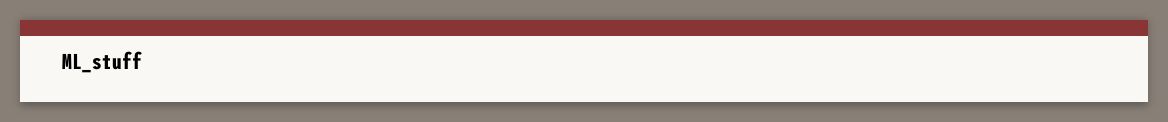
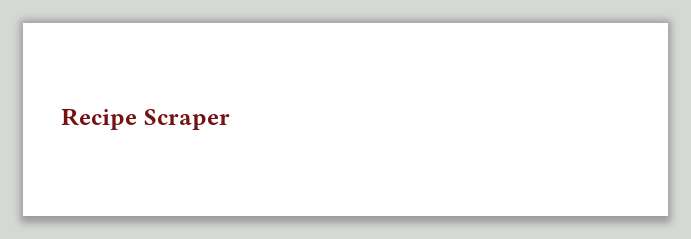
- ML_stuff
+ Recipe Scraper

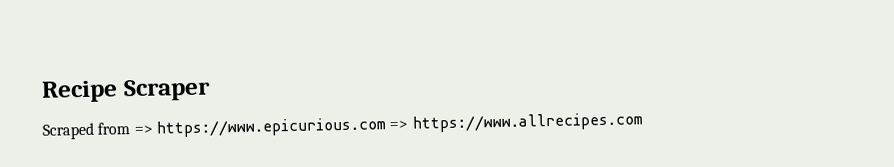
+ Scraped from => https://www.epicurious.com => https://www.allrecipes.com

